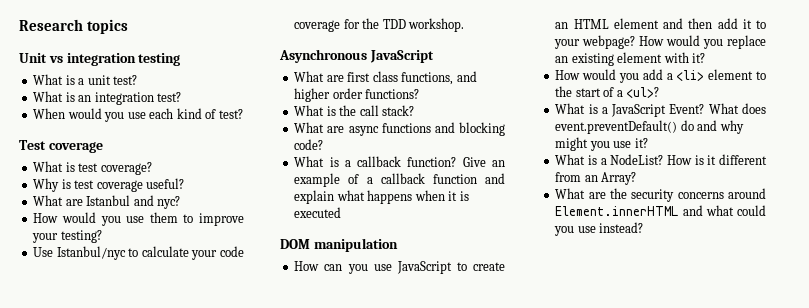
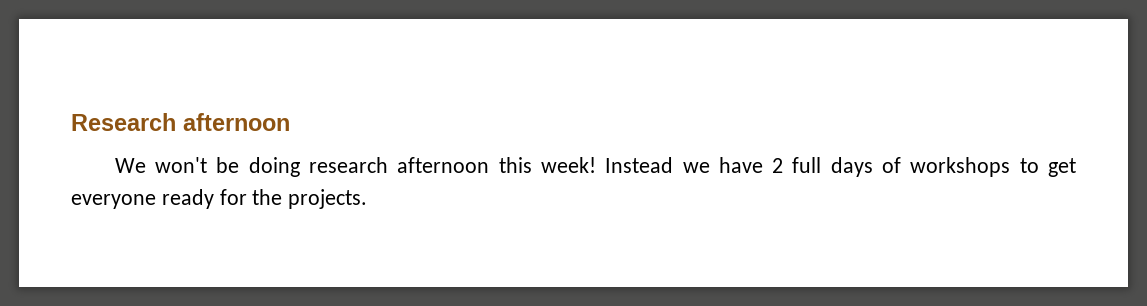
- Research topics
- Unit vs integration testing
- What is a unit test?
- What is an integration test?
- When would you use each kind of test?
- Test coverage
- What is test coverage?
- Why is test coverage useful?
- What are Istanbul and nyc?
- How would you use them to improve your testing?
- Use Istanbul/nyc to calculate your code coverage for the TDD workshop.
- Asynchronous JavaScript
- What are first class functions, and higher order functions?
- What is the call stack?
- What are async functions and blocking code?
- What is a callback function? Give an example of a callback function and explain what happens when it is executed
- DOM manipulation
- How can you use JavaScript to create an HTML element and then add it to your webpage? How would you replace an existing element with it?
- How would you add a <li> element to the start of a <ul>?
- What is a JavaScript Event? What does event.preventDefault() do and why might you use it?
- What is a NodeList? How is it different from an Array?
- What are the security concerns around Element.innerHTML and what could you use instead?
+ Research afternoon
+ We won't be doing research afternoon this week! Instead we have 2 full days of workshops to get everyone ready for the projects.

